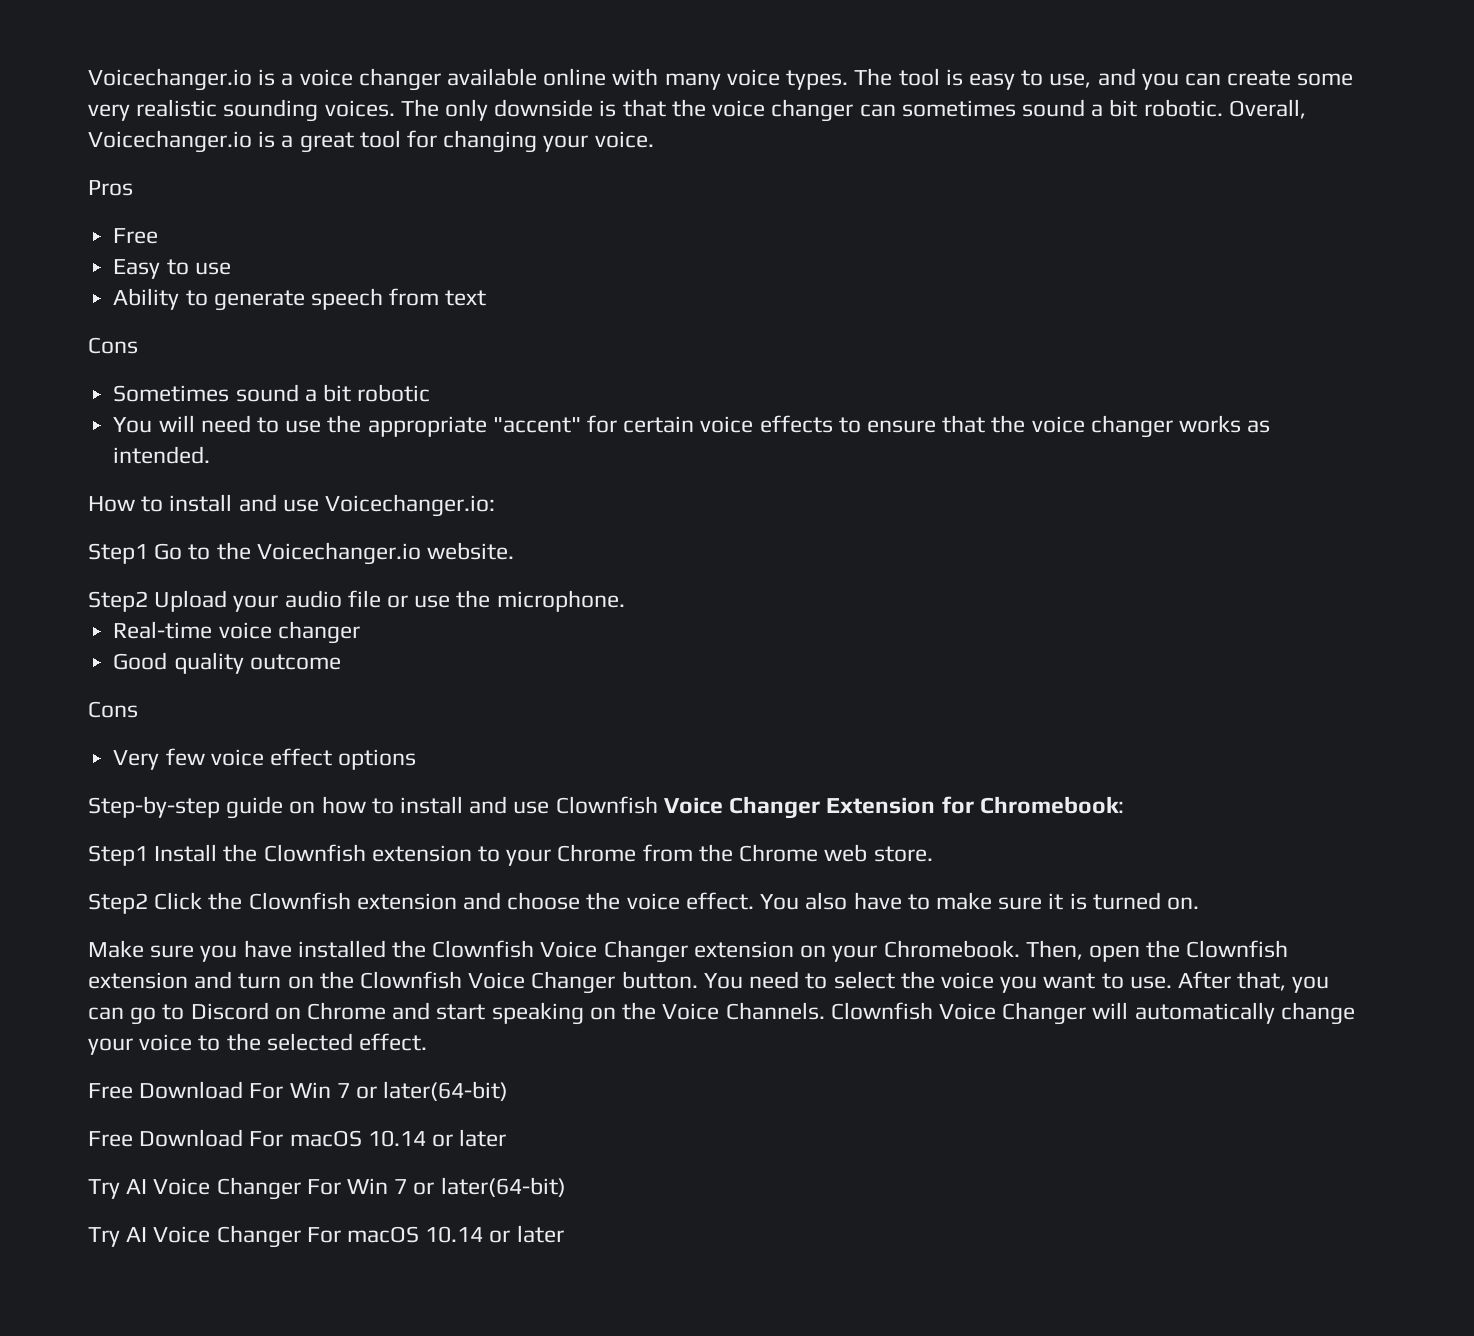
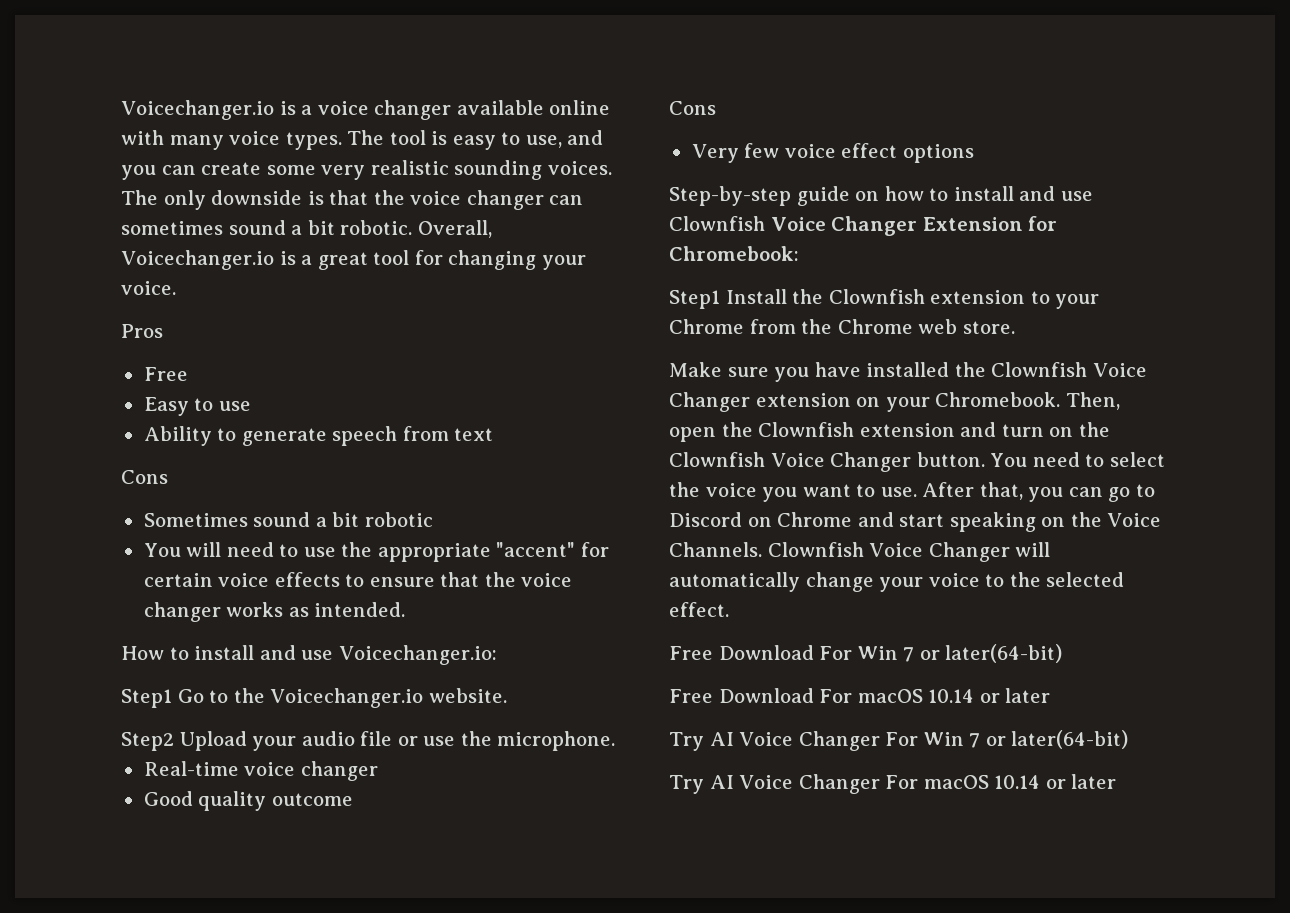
- Step2 Click the Clownfish extension and choose the voice effect. You also have to make sure it is turned on.

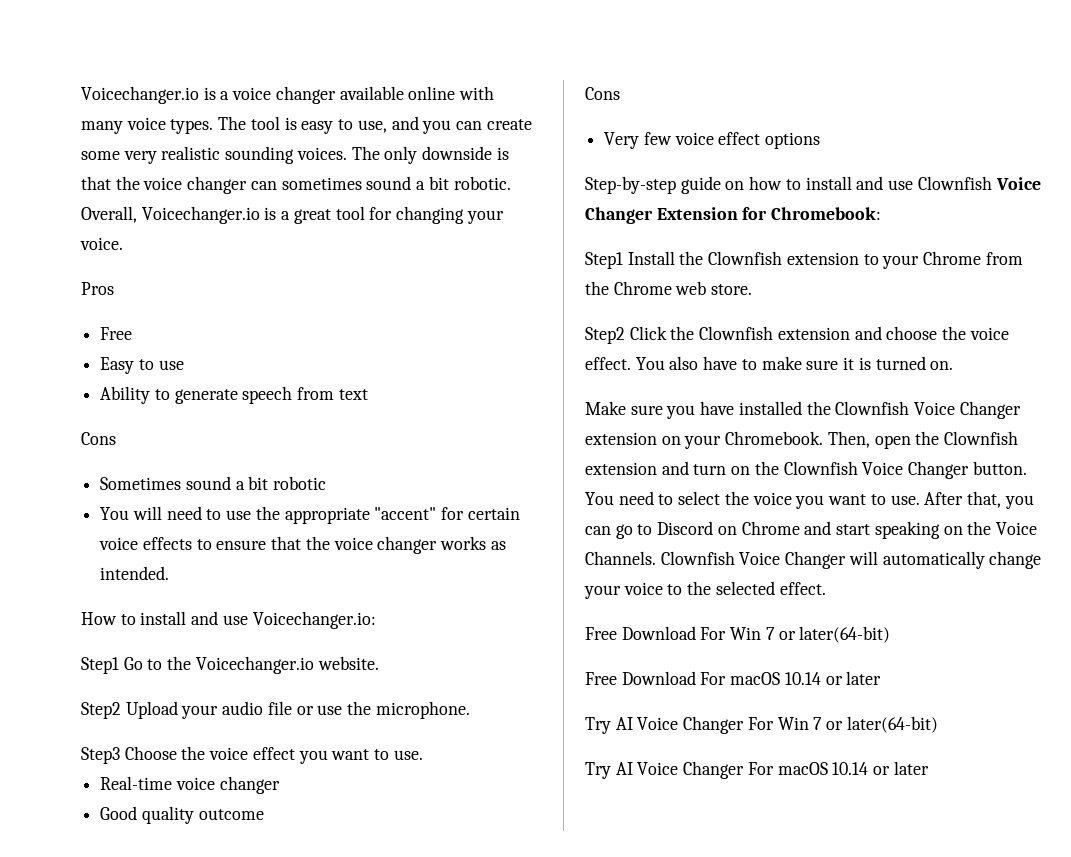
+ Step3 Choose the voice effect you want to use.
+ Step2 Click the Clownfish extension and choose the voice effect. You also have to make sure it is turned on.

